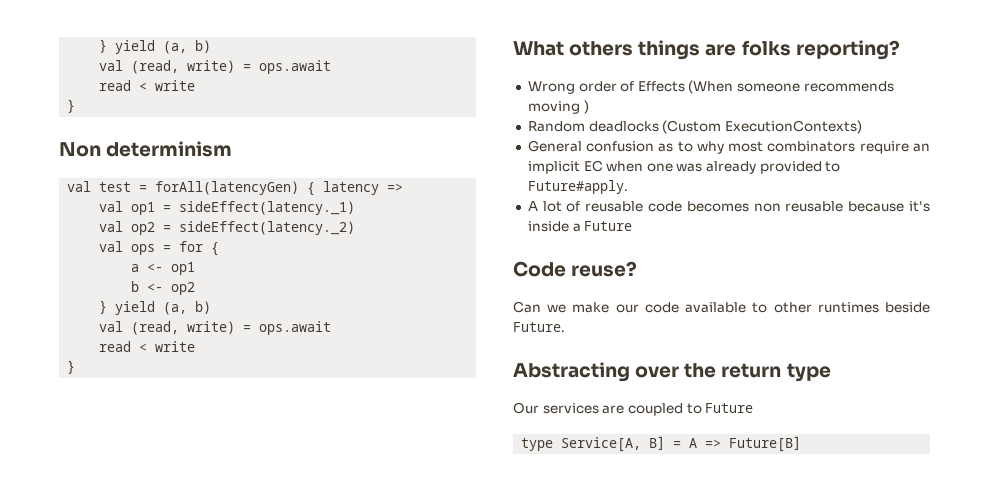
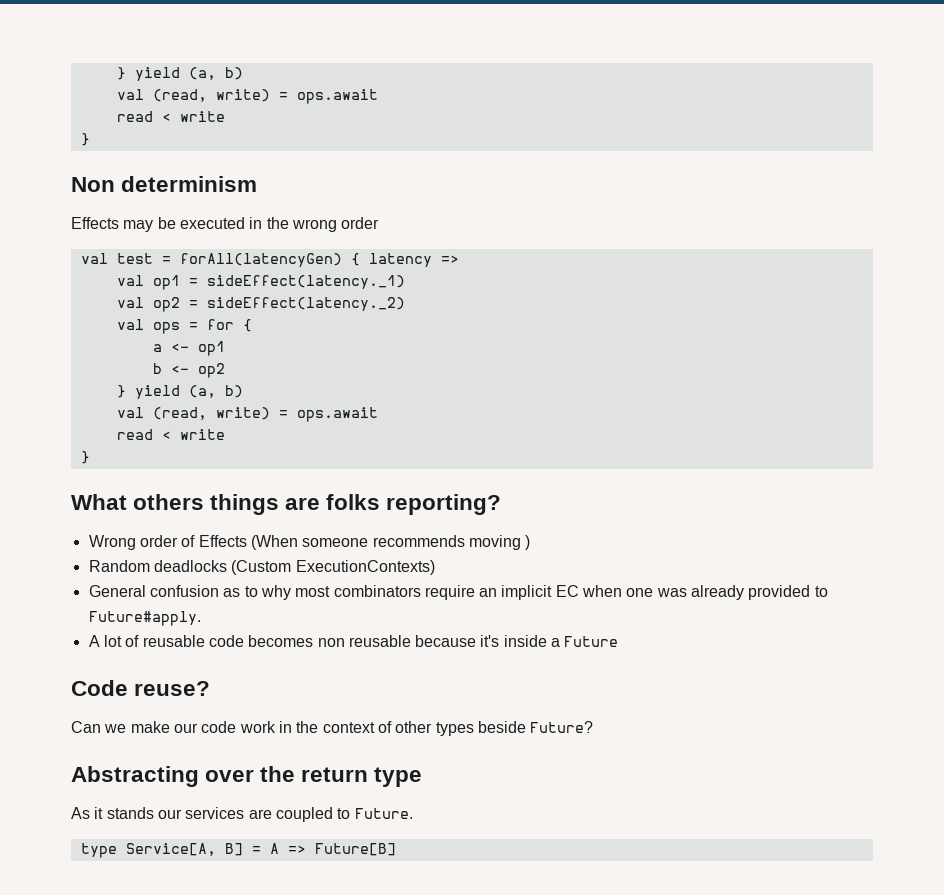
+ Effects may be executed in the wrong order
- Can we make our code available to other runtimes beside Future.
+ Can we make our code work in the context of other types beside Future?
- Our services are coupled to Future
+ As it stands our services are coupled to Future.

